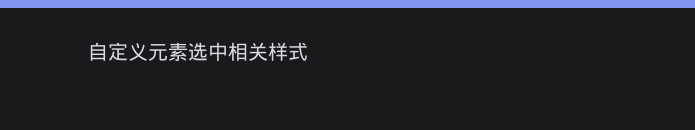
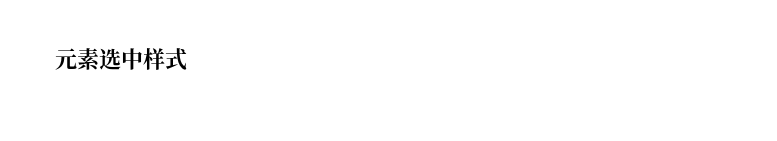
- 自定义元素选中相关样式
+ 元素选中样式

